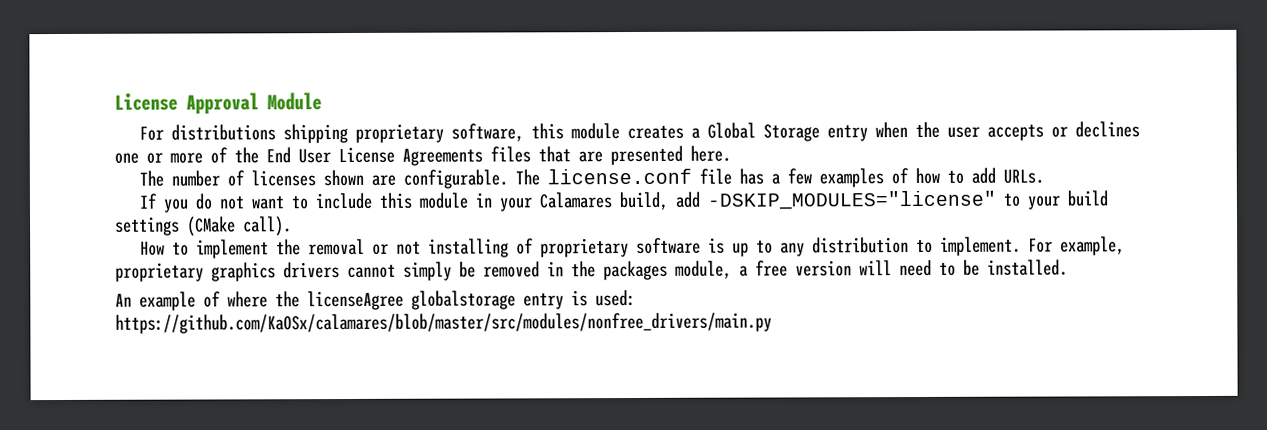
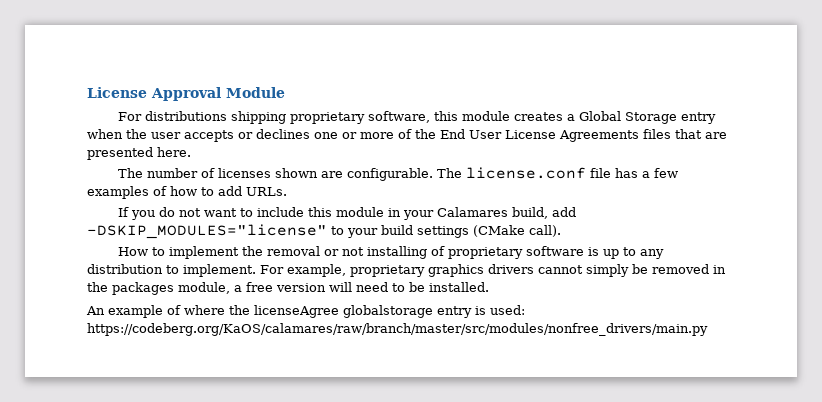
- An example of where the licenseAgree globalstorage entry is used: https://github.com/KaOSx/calamares/blob/master/src/modules/nonfree_drivers/main.py
+ An example of where the licenseAgree globalstorage entry is used: https://codeberg.org/KaOS/calamares/raw/branch/master/src/modules/nonfree_drivers/main.py

